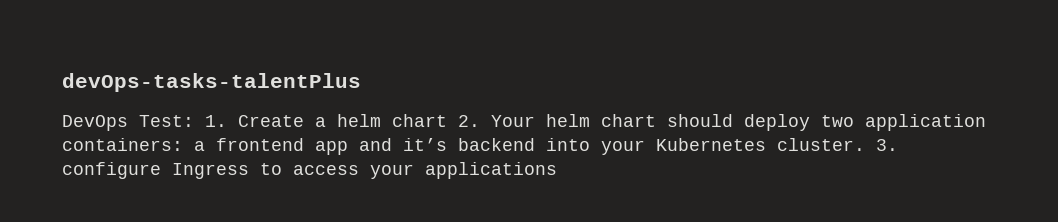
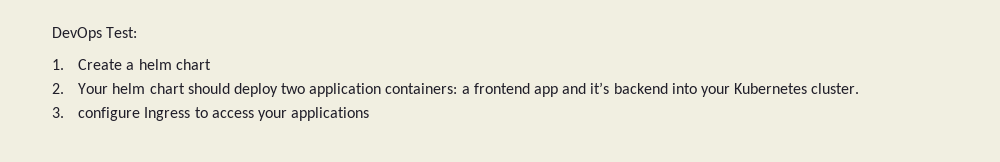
- devOps-tasks-talentPlus
- DevOps Test: 1. Create a helm chart 2. Your helm chart should deploy two application containers: a frontend app and it’s backend into your Kubernetes cluster. 3. configure Ingress to access your applications
+ DevOps Test:
+ 1. Create a helm chart
+ 2. Your helm chart should deploy two application containers: a frontend app and it’s backend into your Kubernetes cluster.
+ 3. configure Ingress to access your applications

